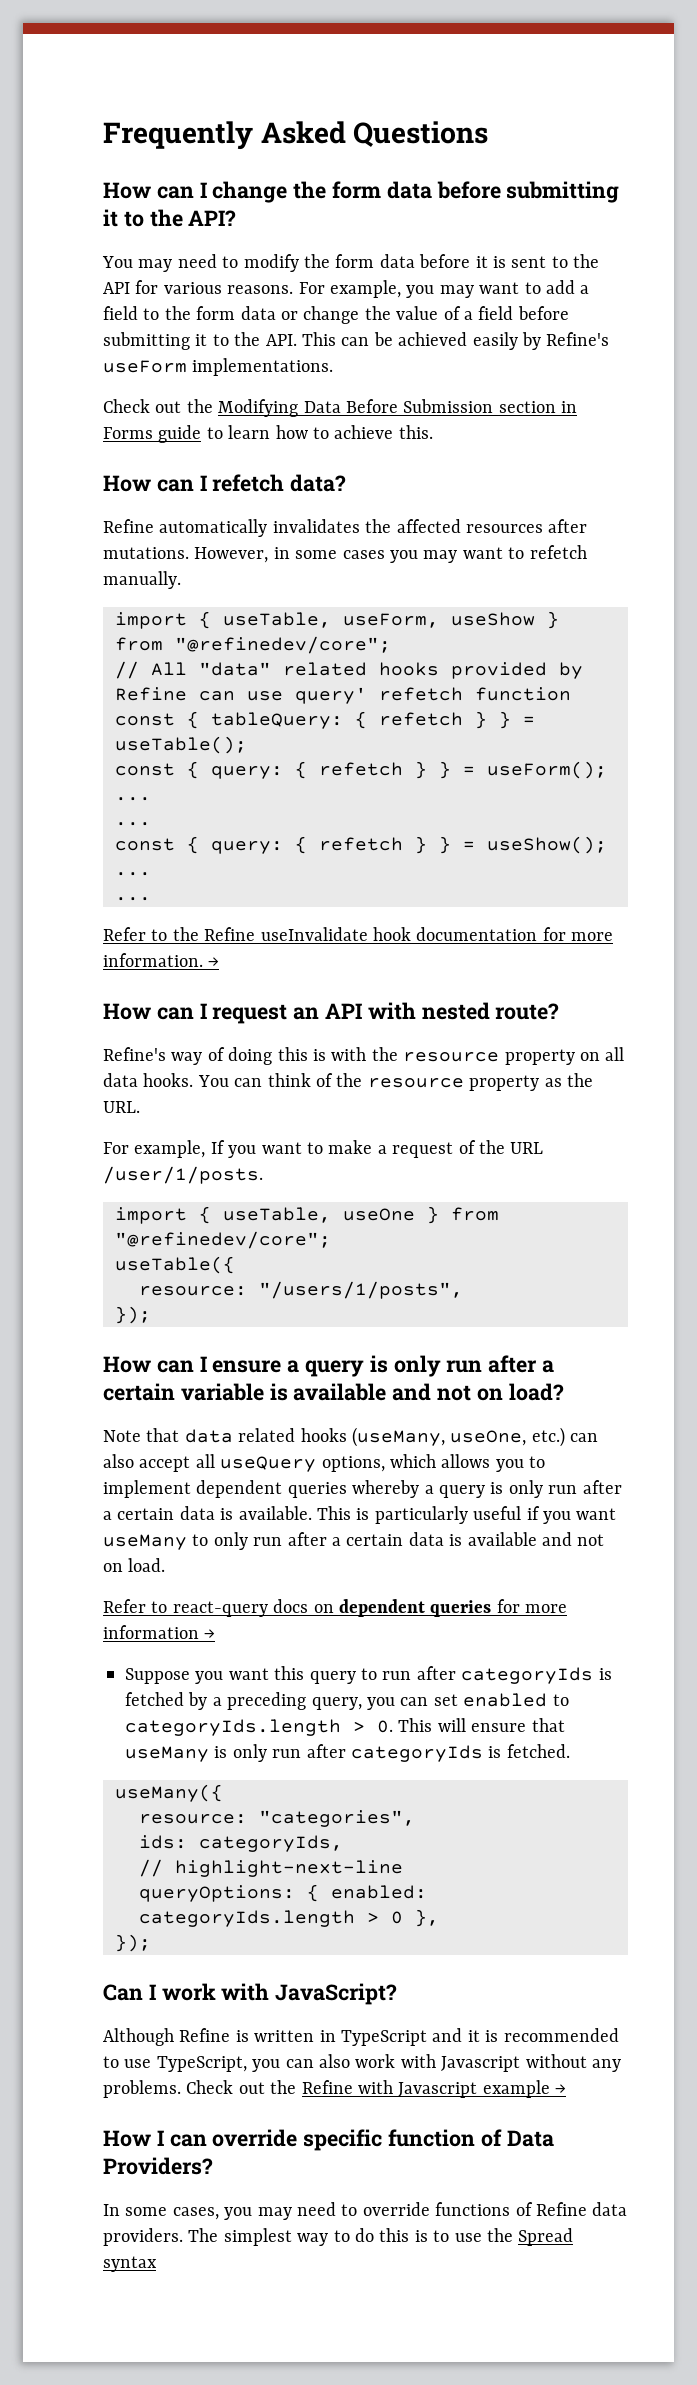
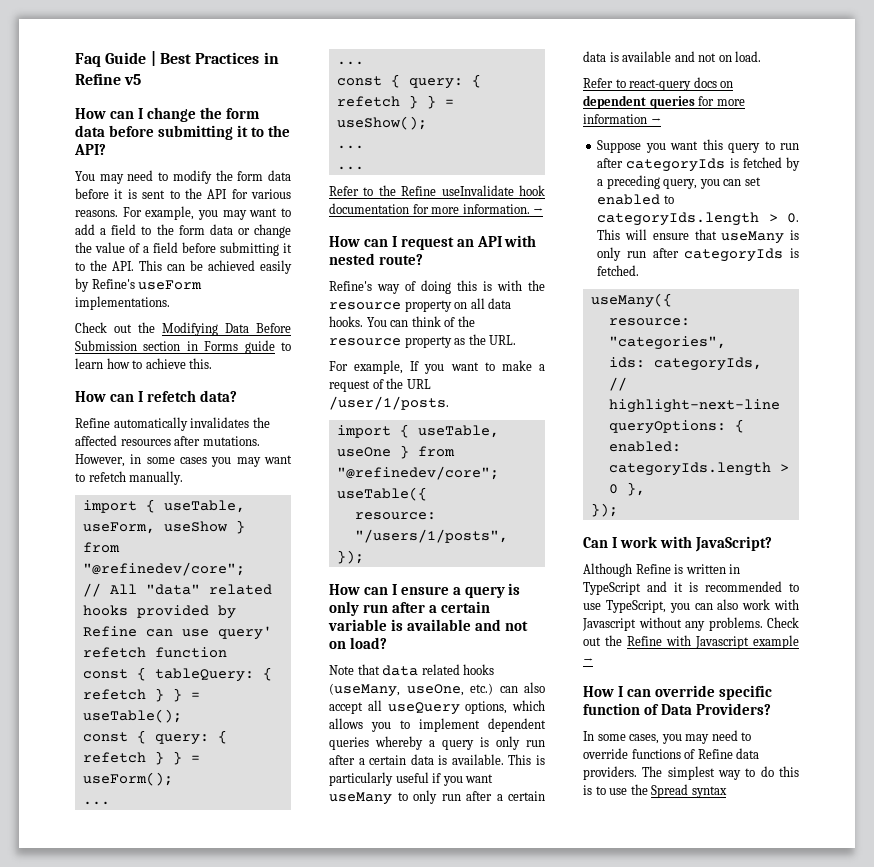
- Frequently Asked Questions
+ Faq Guide | Best Practices in Refine v5

